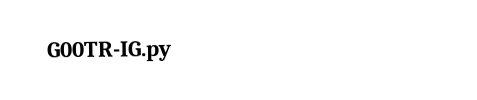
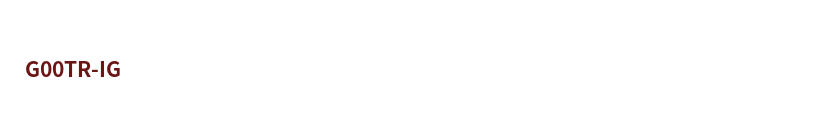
- G00TR-IG.py
+ G00TR-IG

